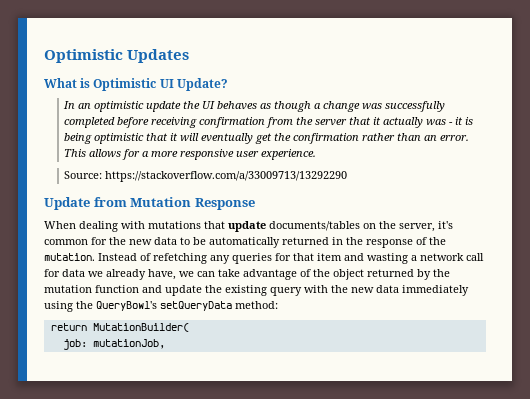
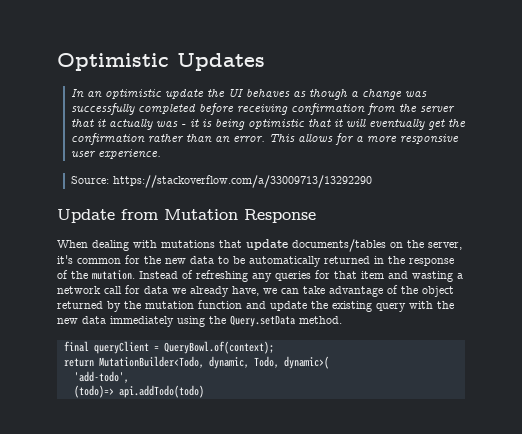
- What is Optimistic UI Update?
- Instead of refetching any queries for that item and wasting a network call for data we already have, we can take advantage of the object returned by the mutation function and update the existing query with the new data immediately using the QueryBowl's setQueryData method:
- return MutationBuilder(
- job: mutationJob,
+ Instead of refreshing any queries for that item and wasting a network call for data we already have, we can take advantage of the object returned by the mutation function and update the existing query with the new data immediately using the Query.setData method.
+ final queryClient = QueryBowl.of(context);
+ return MutationBuilder<Todo, dynamic, Todo, dynamic>(
+ 'add-todo',
+ (todo)=> api.addTodo(todo)

